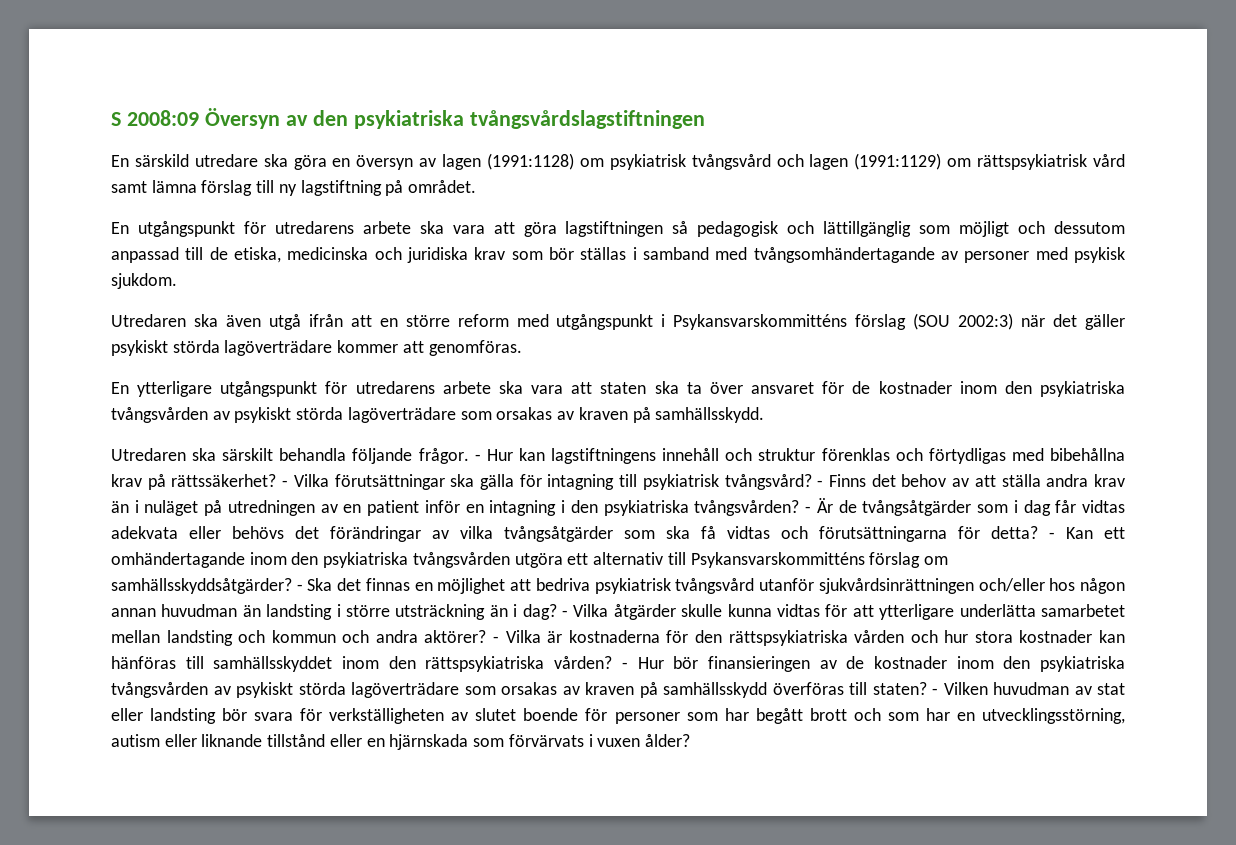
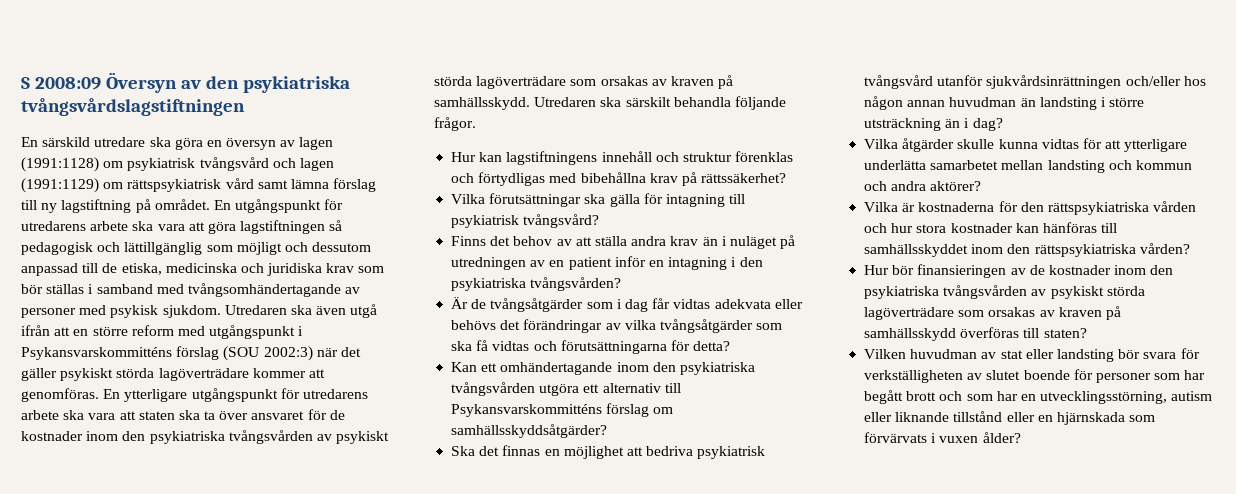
- En särskild utredare ska göra en översyn av lagen (1991:1128) om psykiatrisk tvångsvård och lagen (1991:1129) om rättspsykiatrisk vård samt lämna förslag till ny lagstiftning på området.
- En utgångspunkt för utredarens arbete ska vara att göra lagstiftningen så pedagogisk och lättillgänglig som möjligt och dessutom anpassad till de etiska, medicinska och juridiska krav som bör ställas i samband med tvångsomhändertagande av personer med psykisk sjukdom.
- Utredaren ska även utgå ifrån att en större reform med utgångspunkt i Psykansvarskommitténs förslag (SOU 2002:3) när det gäller psykiskt störda lagöverträdare kommer att genomföras.
- En ytterligare utgångspunkt för utredarens arbete ska vara att staten ska ta över ansvaret för de kostnader inom den psykiatriska tvångsvården av psykiskt störda lagöverträdare som orsakas av kraven på samhällsskydd.
- Utredaren ska särskilt behandla följande frågor. - Hur kan lagstiftningens innehåll och struktur förenklas och förtydligas med bibehållna krav på rättssäkerhet? - Vilka förutsättningar ska gälla för intagning till psykiatrisk tvångsvård? - Finns det behov av att ställa andra krav än i nuläget på utredningen av en patient inför en intagning i den psykiatriska tvångsvården? - Är de tvångsåtgärder som i dag får vidtas adekvata eller behövs det förändringar av vilka tvångsåtgärder som ska få vidtas och förutsättningarna för detta? - Kan ett omhändertagande inom den psykiatriska tvångsvården utgöra ett alternativ till Psykansvarskommitténs förslag om samhällsskyddsåtgärder? - Ska det finnas en möjlighet att bedriva psykiatrisk tvångsvård utanför sjukvårdsinrättningen och/eller hos någon annan huvudman än landsting i större utsträckning än i dag? - Vilka åtgärder skulle kunna vidtas för att ytterligare underlätta samarbetet mellan landsting och kommun och andra aktörer? - Vilka är kostnaderna för den rättspsykiatriska vården och hur stora kostnader kan hänföras till samhällsskyddet inom den rättspsykiatriska vården? - Hur bör finansieringen av de kostnader inom den psykiatriska tvångsvården av psykiskt störda lagöverträdare som orsakas av kraven på samhällsskydd överföras till staten? - Vilken huvudman av stat eller landsting bör svara för verkställigheten av slutet boende för personer som har begått brott och som har en utvecklingsstörning, autism eller liknande tillstånd eller en hjärnskada som förvärvats i vuxen ålder?
+ En särskild utredare ska göra en översyn av lagen (1991:1128) om psykiatrisk tvångsvård och lagen (1991:1129) om rättspsykiatrisk vård samt lämna förslag till ny lagstiftning på området. En utgångspunkt för utredarens arbete ska vara att göra lagstiftningen så pedagogisk och lättillgänglig som möjligt och dessutom anpassad till de etiska, medicinska och juridiska krav som bör ställas i samband med tvångsomhändertagande av personer med psykisk sjukdom. Utredaren ska även utgå ifrån att en större reform med utgångspunkt i Psykansvarskommitténs förslag (SOU 2002:3) när det gäller psykiskt störda lagöverträdare kommer att genomföras. En ytterligare utgångspunkt för utredarens arbete ska vara att staten ska ta över ansvaret för de kostnader inom den psykiatriska tvångsvården av psykiskt störda lagöverträdare som orsakas av kraven på samhällsskydd. Utredaren ska särskilt behandla följande frågor.
+ Hur kan lagstiftningens innehåll och struktur förenklas och förtydligas med bibehållna krav på rättssäkerhet?
+ Vilka förutsättningar ska gälla för intagning till psykiatrisk tvångsvård?
+ Finns det behov av att ställa andra krav än i nuläget på utredningen av en patient inför en intagning i den psykiatriska tvångsvården?
+ Är de tvångsåtgärder som i dag får vidtas adekvata eller behövs det förändringar av vilka tvångsåtgärder som ska få vidtas och förutsättningarna för detta?
+ Kan ett omhändertagande inom den psykiatriska tvångsvården utgöra ett alternativ till Psykansvarskommitténs förslag om samhällsskyddsåtgärder?
+ Ska det finnas en möjlighet att bedriva psykiatrisk tvångsvård utanför sjukvårdsinrättningen och/eller hos någon annan huvudman än landsting i större utsträckning än i dag?
+ Vilka åtgärder skulle kunna vidtas för att ytterligare underlätta samarbetet mellan landsting och kommun och andra aktörer?
+ Vilka är kostnaderna för den rättspsykiatriska vården och hur stora kostnader kan hänföras till samhällsskyddet inom den rättspsykiatriska vården?
+ Hur bör finansieringen av de kostnader inom den psykiatriska tvångsvården av psykiskt störda lagöverträdare som orsakas av kraven på samhällsskydd överföras till staten?
+ Vilken huvudman av stat eller landsting bör svara för verkställigheten av slutet boende för personer som har begått brott och som har en utvecklingsstörning, autism eller liknande tillstånd eller en hjärnskada som förvärvats i vuxen ålder?

